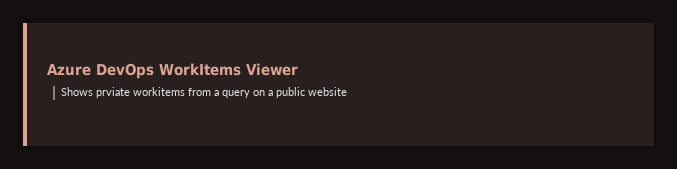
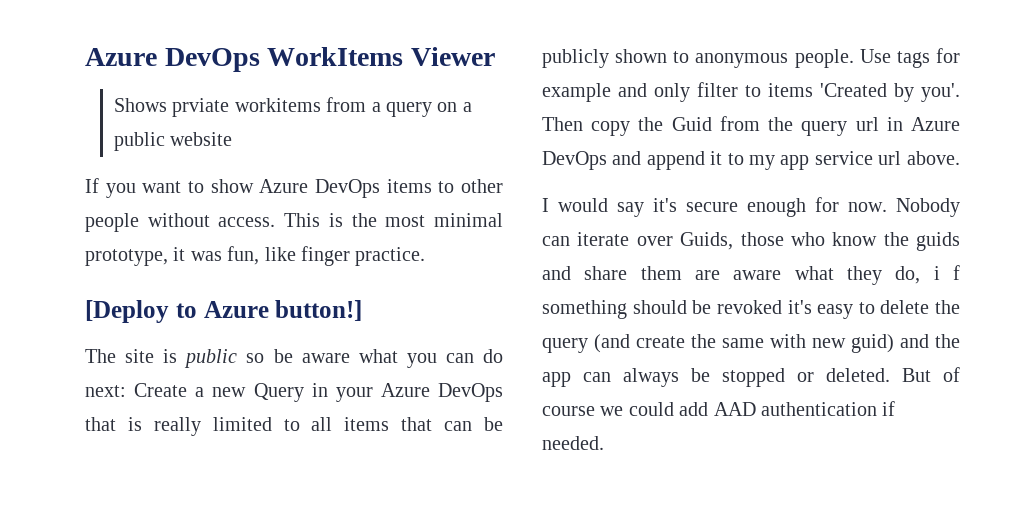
+ If you want to show Azure DevOps items to other people without access. This is the most minimal prototype, it was fun, like finger practice.
+ [Deploy to Azure button!]
+ The site is public so be aware what you can do next: Create a new Query in your Azure DevOps that is really limited to all items that can be publicly shown to anonymous people. Use tags for example and only filter to items 'Created by you'. Then copy the Guid from the query url in Azure DevOps and append it to my app service url above.
+ I would say it's secure enough for now. Nobody can iterate over Guids, those who know the guids and share them are aware what they do, i f something should be revoked it's easy to delete the query (and create the same with new guid) and the app can always be stopped or deleted. But of course we could add AAD authentication if needed.

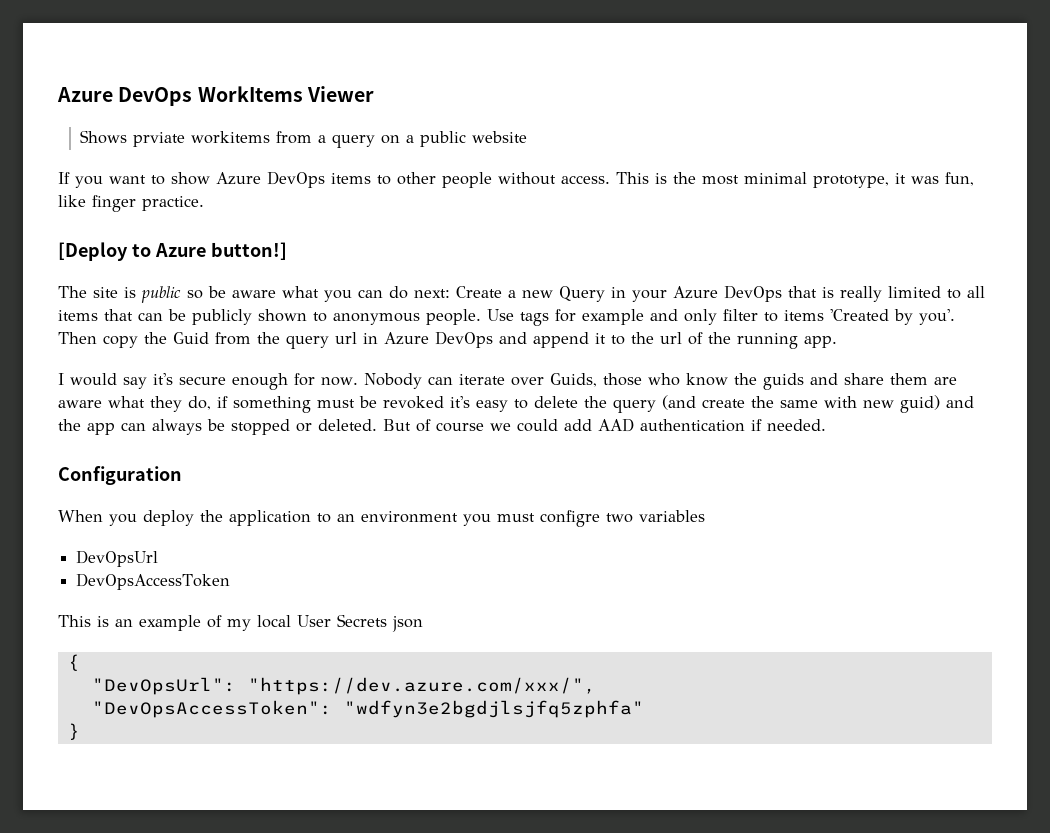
- Then copy the Guid from the query url in Azure DevOps and append it to my app service url above.
+ Then copy the Guid from the query url in Azure DevOps and append it to the url of the running app.
- Nobody can iterate over Guids, those who know the guids and share them are aware what they do, i f something should be revoked it's easy to delete the query (and create the same with new guid) and the app can always be stopped or deleted.
+ Nobody can iterate over Guids, those who know the guids and share them are aware what they do, if something must be revoked it's easy to delete the query (and create the same with new guid) and the app can always be stopped or deleted.
+ Configuration
+ When you deploy the application to an environment you must configre two variables
+ DevOpsUrl
+ DevOpsAccessToken
+ This is an example of my local User Secrets json
+ {
+ "DevOpsUrl": "https://dev.azure.com/xxx/",
+ "DevOpsAccessToken": "wdfyn3e2bgdjlsjfq5zphfa"
+ }

